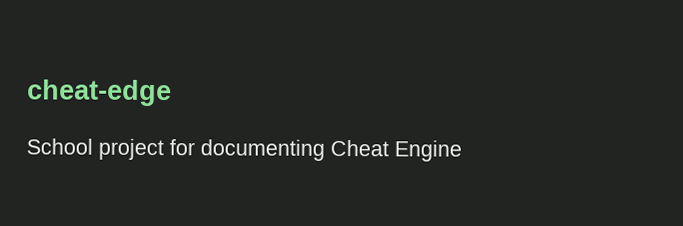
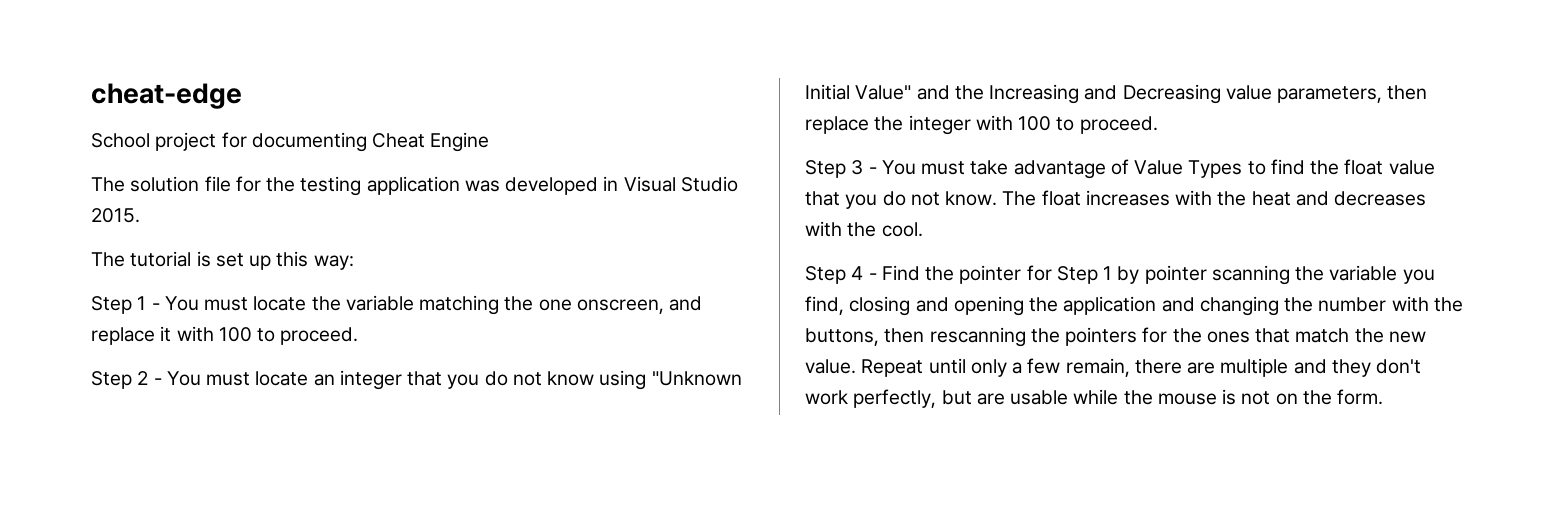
+ The solution file for the testing application was developed in Visual Studio 2015.
+ The tutorial is set up this way:
+ Step 1 - You must locate the variable matching the one onscreen, and replace it with 100 to proceed.
+ Step 2 - You must locate an integer that you do not know using "Unknown Initial Value" and the Increasing and Decreasing value parameters, then replace the integer with 100 to proceed.
+ Step 3 - You must take advantage of Value Types to find the float value that you do not know. The float increases with the heat and decreases with the cool.
+ Step 4 - Find the pointer for Step 1 by pointer scanning the variable you find, closing and opening the application and changing the number with the buttons, then rescanning the pointers for the ones that match the new value. Repeat until only a few remain, there are multiple and they don't work perfectly, but are usable while the mouse is not on the form.

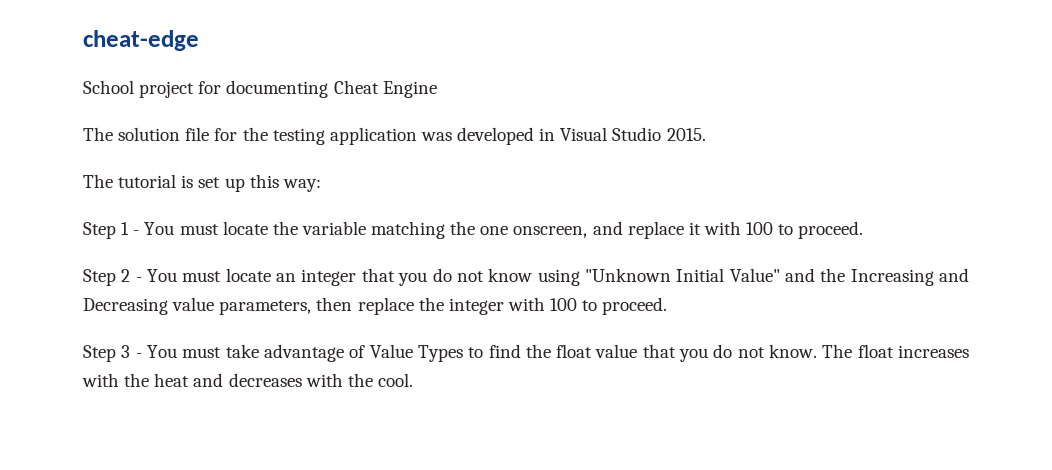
- Step 4 - Find the pointer for Step 1 by pointer scanning the variable you find, closing and opening the application and changing the number with the buttons, then rescanning the pointers for the ones that match the new value. Repeat until only a few remain, there are multiple and they don't work perfectly, but are usable while the mouse is not on the form.

